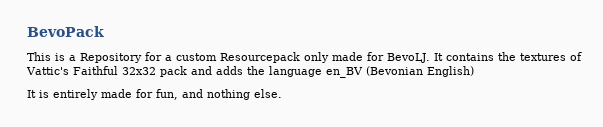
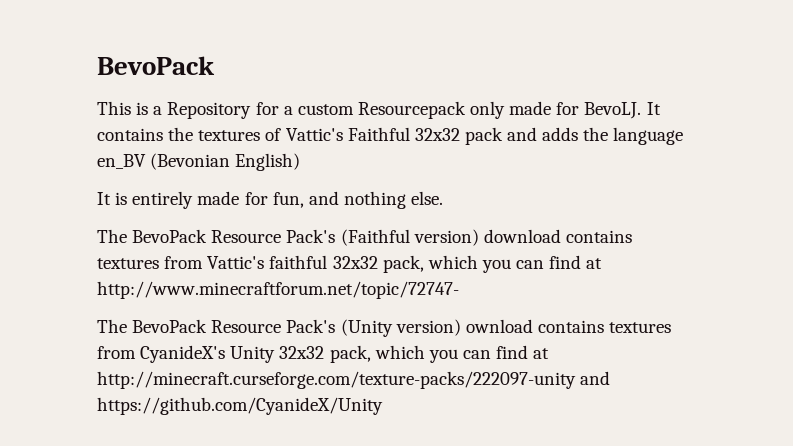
+ The BevoPack Resource Pack's (Faithful version) download contains textures from Vattic's faithful 32x32 pack, which you can find at http://www.minecraftforum.net/topic/72747-
+ The BevoPack Resource Pack's (Unity version) ownload contains textures from CyanideX's Unity 32x32 pack, which you can find at http://minecraft.curseforge.com/texture-packs/222097-unity and https://github.com/CyanideX/Unity

